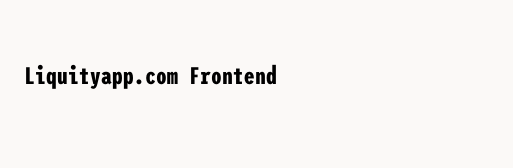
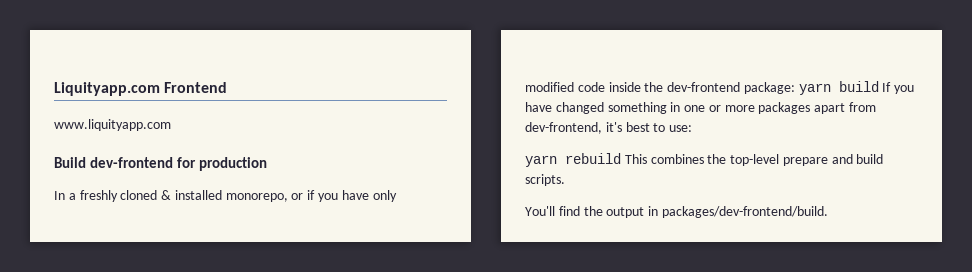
+ www.liquityapp.com
+ Build dev-frontend for production
+ In a freshly cloned & installed monorepo, or if you have only modified code inside the dev-frontend package: yarn build If you have changed something in one or more packages apart from dev-frontend, it's best to use:
+ yarn rebuild This combines the top-level prepare and build scripts.
+ You'll find the output in packages/dev-frontend/build.

